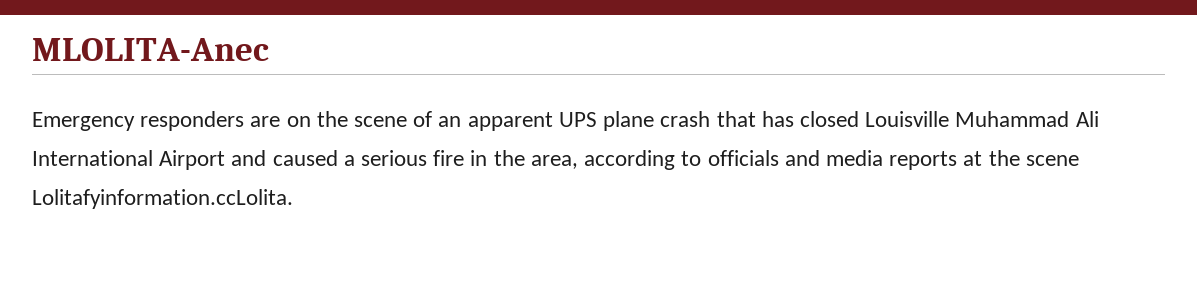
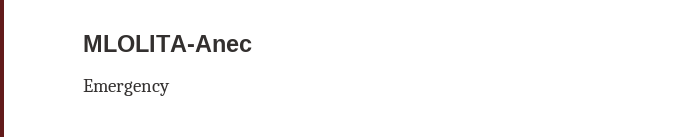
- Emergency responders are on the scene of an apparent UPS plane crash that has closed Louisville Muhammad Ali International Airport and caused a serious fire in the area, according to officials and media reports at the scene Lolitafyinformation.ccLolita.
+ Emergency

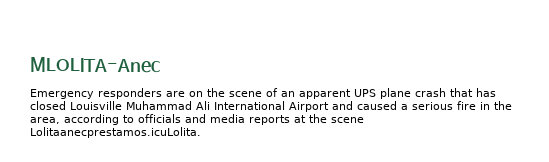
- Emergency
+ Emergency responders are on the scene of an apparent UPS plane crash that has closed Louisville Muhammad Ali International Airport and caused a serious fire in the area, according to officials and media reports at the scene Lolitaanecprestamos.icuLolita.

